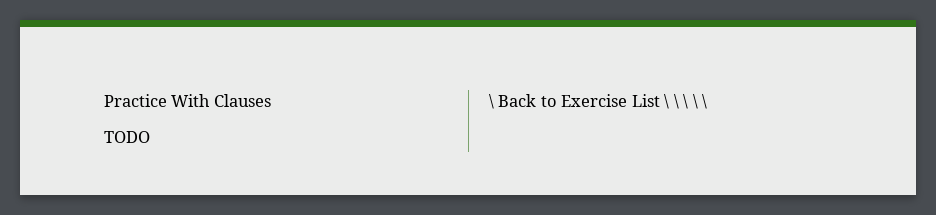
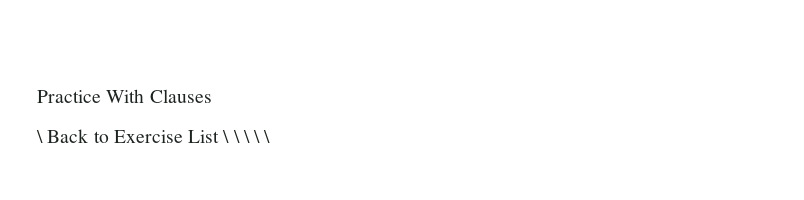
- TODO

